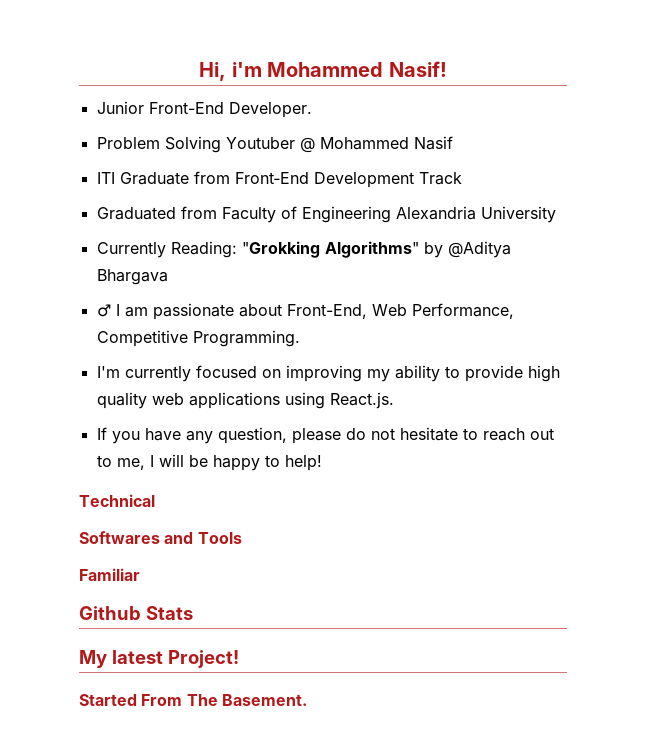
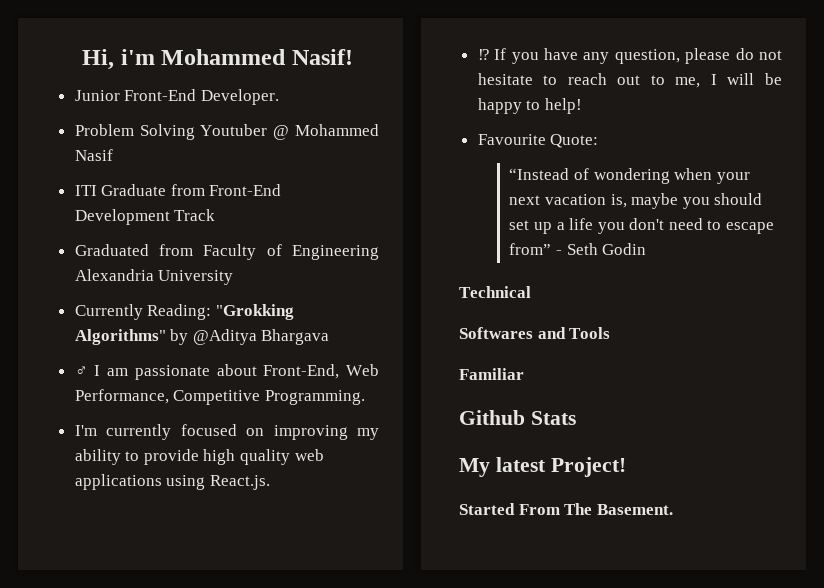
- If you have any question, please do not hesitate to reach out to me, I will be happy to help!
+ ⁉ If you have any question, please do not hesitate to reach out to me, I will be happy to help!
+ Favourite Quote:
+ “Instead of wondering when your next vacation is, maybe you should set up a life you don't need to escape from” - Seth Godin

